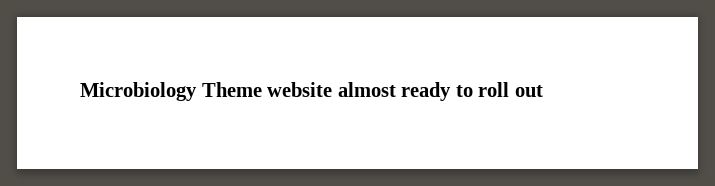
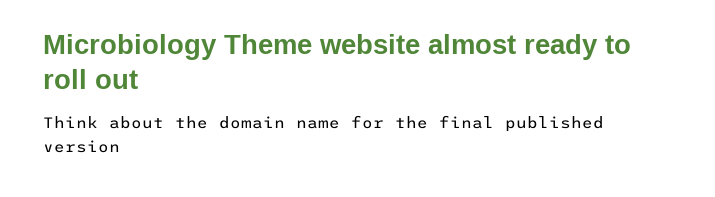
+ Think about the domain name for the final published version

